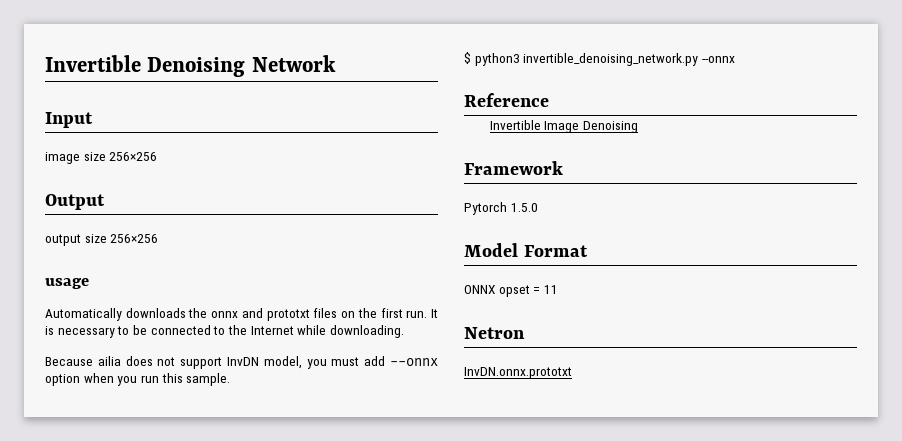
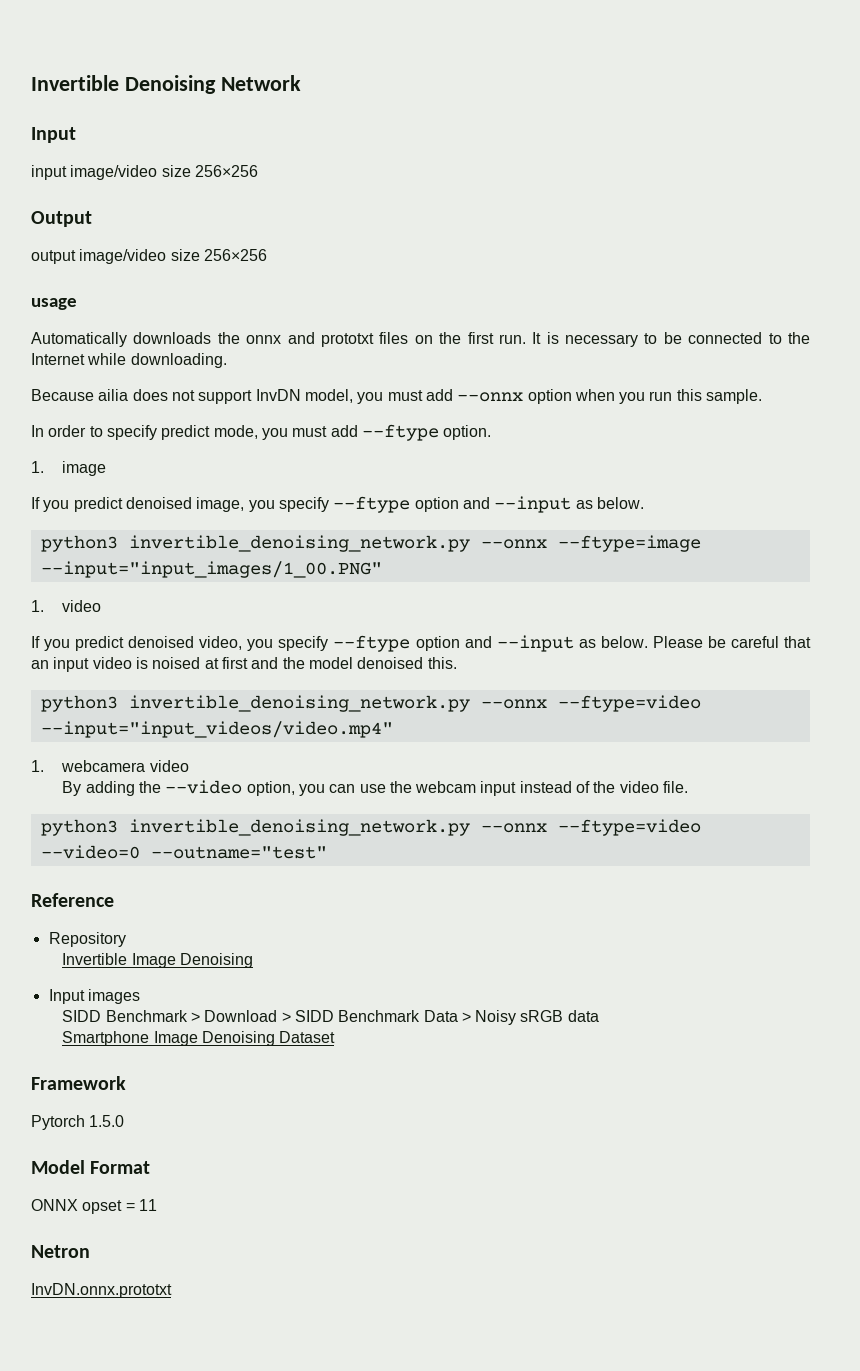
- image size 256×256
+ input image/video size 256×256
- output size 256×256
+ output image/video size 256×256
- $ python3 invertible_denoising_network.py --onnx
+ In order to specify predict mode, you must add --ftype option.
+ 1. image
+ If you predict denoised image, you specify --ftype option and --input as below.
+ python3 invertible_denoising_network.py --onnx --ftype=image --input="input_images/1_00.PNG"
+ 1. video
+ If you predict denoised video, you specify --ftype option and --input as below. Please be careful that an input video is noised at first and the model denoised this.
+ python3 invertible_denoising_network.py --onnx --ftype=video --input="input_videos/video.mp4"
+ 1. webcamera video
+ By adding the --video option, you can use the webcam input instead of the video file.
+ python3 invertible_denoising_network.py --onnx --ftype=video --video=0 --outname="test"
+ Repository
+ Input images
+ SIDD Benchmark > Download > SIDD Benchmark Data > Noisy sRGB data
+ Smartphone Image Denoising Dataset

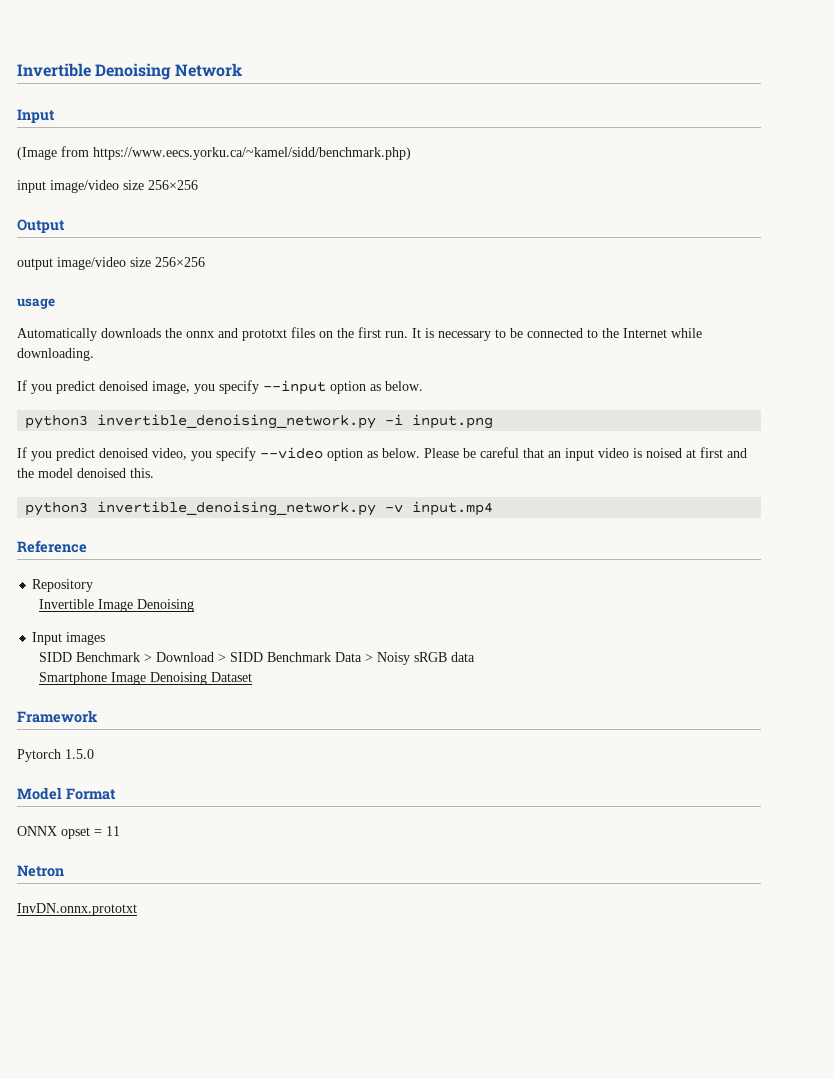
+ (Image from https://www.eecs.yorku.ca/~kamel/sidd/benchmark.php)
- Because ailia does not support InvDN model, you must add --onnx option when you run this sample.
- In order to specify predict mode, you must add --ftype option.
- 1. image
- If you predict denoised image, you specify --ftype option and --input as below.
+ If you predict denoised image, you specify --input option as below.
- python3 invertible_denoising_network.py --onnx --ftype=image --input="input_images/1_00.PNG"
- 1. video
+ python3 invertible_denoising_network.py -i input.png
- If you predict denoised video, you specify --ftype option and --input as below.
+ If you predict denoised video, you specify --video option as below.
- python3 invertible_denoising_network.py --onnx --ftype=video --input="input_videos/video.mp4"
- 1. webcamera video
- By adding the --video option, you can use the webcam input instead of the video file.
- python3 invertible_denoising_network.py --onnx --ftype=video --video=0 --outname="test"
+ python3 invertible_denoising_network.py -v input.mp4

